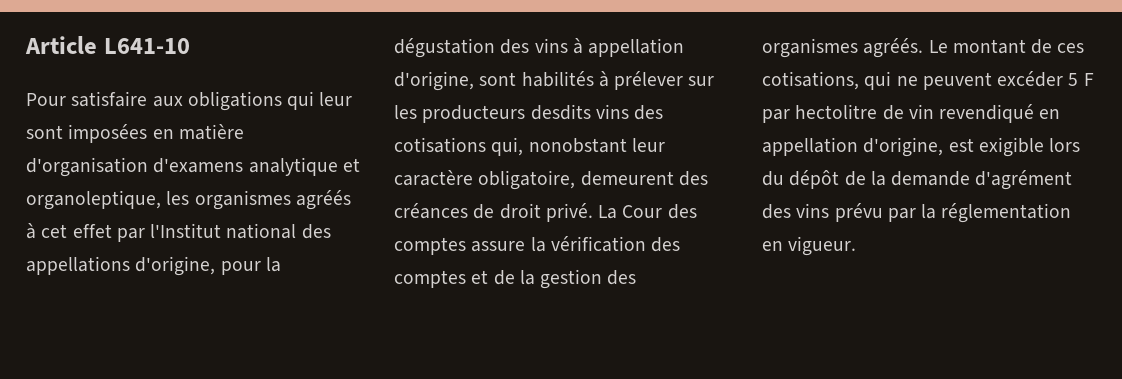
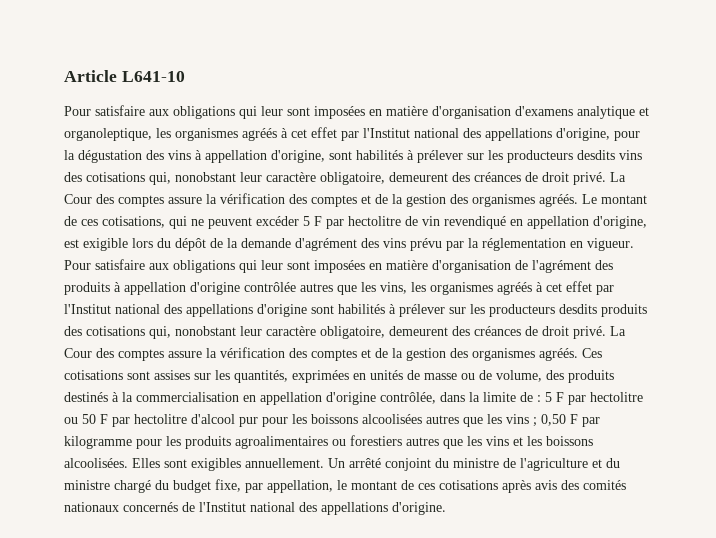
+ Pour satisfaire aux obligations qui leur sont imposées en matière d'organisation de l'agrément des produits à appellation d'origine contrôlée autres que les vins, les organismes agréés à cet effet par l'Institut national des appellations d'origine sont habilités à prélever sur les producteurs desdits produits des cotisations qui, nonobstant leur caractère obligatoire, demeurent des créances de droit privé. La Cour des comptes assure la vérification des comptes et de la gestion des organismes agréés. Ces cotisations sont assises sur les quantités, exprimées en unités de masse ou de volume, des produits destinés à la commercialisation en appellation d'origine contrôlée, dans la limite de : 5 F par hectolitre ou 50 F par hectolitre d'alcool pur pour les boissons alcoolisées autres que les vins ; 0,50 F par kilogramme pour les produits agroalimentaires ou forestiers autres que les vins et les boissons alcoolisées. Elles sont exigibles annuellement. Un arrêté conjoint du ministre de l'agriculture et du ministre chargé du budget fixe, par appellation, le montant de ces cotisations après avis des comités nationaux concernés de l'Institut national des appellations d'origine.

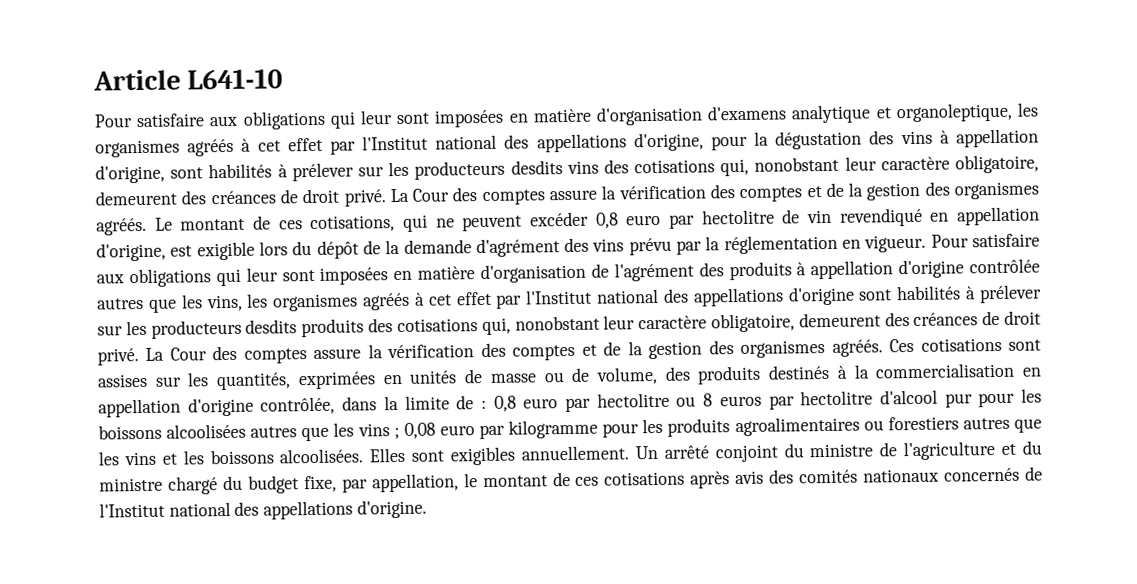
- Le montant de ces cotisations, qui ne peuvent excéder 5 F par hectolitre de vin revendiqué en appellation d'origine, est exigible lors du dépôt de la demande d'agrément des vins prévu par la réglementation en vigueur.
+ Le montant de ces cotisations, qui ne peuvent excéder 0,8 euro par hectolitre de vin revendiqué en appellation d'origine, est exigible lors du dépôt de la demande d'agrément des vins prévu par la réglementation en vigueur.
- 5 F par hectolitre ou 50 F par hectolitre d'alcool pur pour les boissons alcoolisées autres que les vins ;
+ 0,8 euro par hectolitre ou 8 euros par hectolitre d'alcool pur pour les boissons alcoolisées autres que les vins ;
- 0,50 F par kilogramme pour les produits agroalimentaires ou forestiers autres que les vins et les boissons alcoolisées.
+ 0,08 euro par kilogramme pour les produits agroalimentaires ou forestiers autres que les vins et les boissons alcoolisées.

